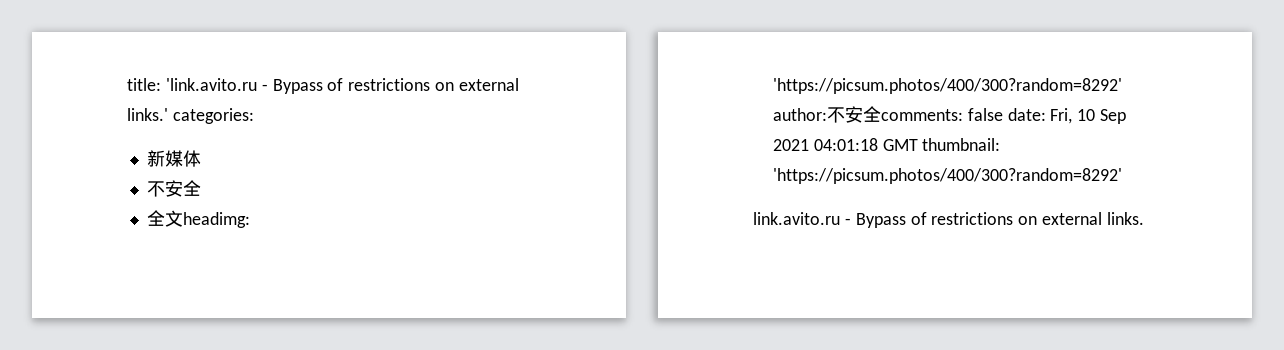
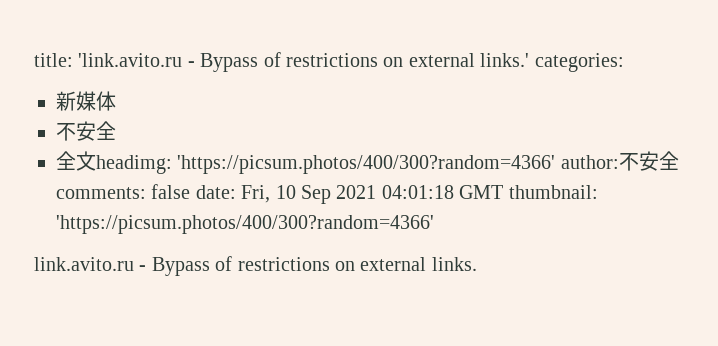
- 全文headimg: 'https://picsum.photos/400/300?random=8292' author:不安全comments: false date: Fri, 10 Sep 2021 04:01:18 GMT thumbnail: 'https://picsum.photos/400/300?random=8292'
+ 全文headimg: 'https://picsum.photos/400/300?random=4366' author:不安全comments: false date: Fri, 10 Sep 2021 04:01:18 GMT thumbnail: 'https://picsum.photos/400/300?random=4366'

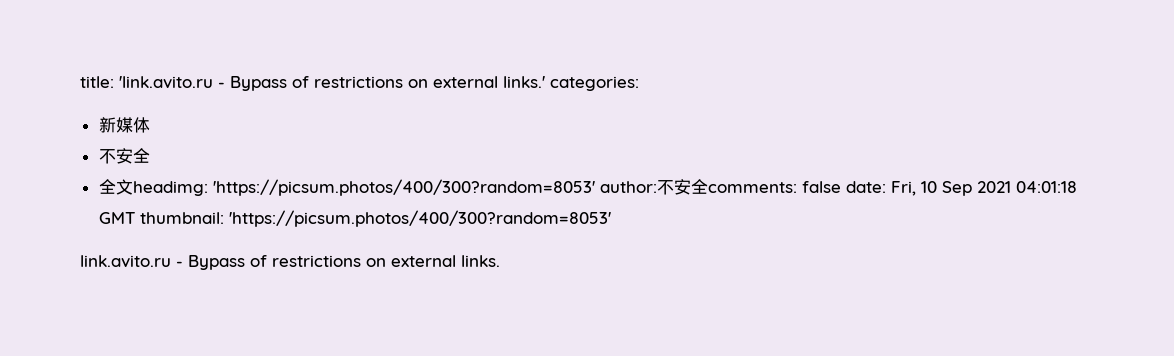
- 全文headimg: 'https://picsum.photos/400/300?random=4366' author:不安全comments: false date: Fri, 10 Sep 2021 04:01:18 GMT thumbnail: 'https://picsum.photos/400/300?random=4366'
+ 全文headimg: 'https://picsum.photos/400/300?random=8053' author:不安全comments: false date: Fri, 10 Sep 2021 04:01:18 GMT thumbnail: 'https://picsum.photos/400/300?random=8053'

